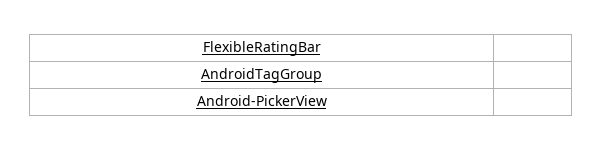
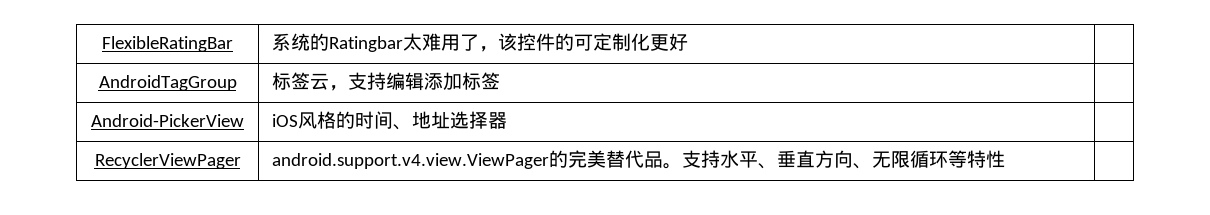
- FlexibleRatingBar |
- AndroidTagGroup |
- Android-PickerView |
+ FlexibleRatingBar | 系统的Ratingbar太难用了，该控件的可定制化更好 |
+ AndroidTagGroup | 标签云，支持编辑添加标签 |
+ Android-PickerView | iOS风格的时间、地址选择器 |
+ RecyclerViewPager | android.support.v4.view.ViewPager的完美替代品。支持水平、垂直方向、无限循环等特性 |

